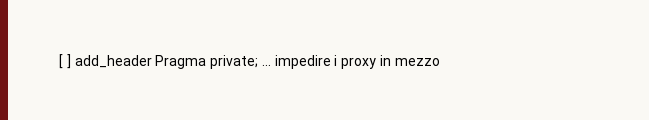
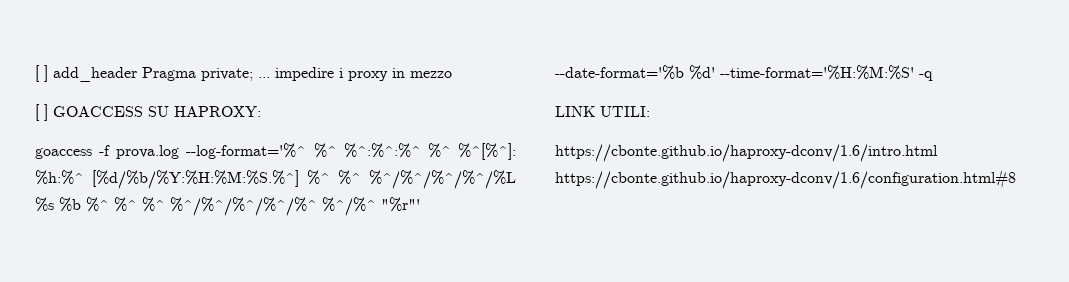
+ [ ] GOACCESS SU HAPROXY:
+ goaccess -f prova.log --log-format='%^ %^ %^:%^:%^ %^ %^[%^]: %h:%^ [%d/%b/%Y:%H:%M:%S.%^] %^ %^ %^/%^/%^/%^/%L %s %b %^ %^ %^ %^/%^/%^/%^/%^ %^/%^ "%r"' --date-format='%b %d' --time-format='%H:%M:%S' -q
+ LINK UTILI:
+ https://cbonte.github.io/haproxy-dconv/1.6/intro.html https://cbonte.github.io/haproxy-dconv/1.6/configuration.html#8

